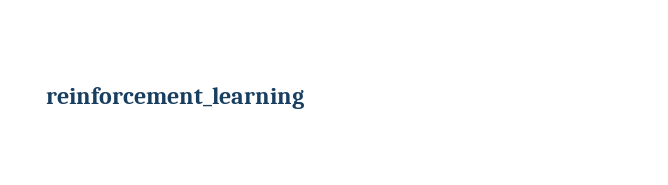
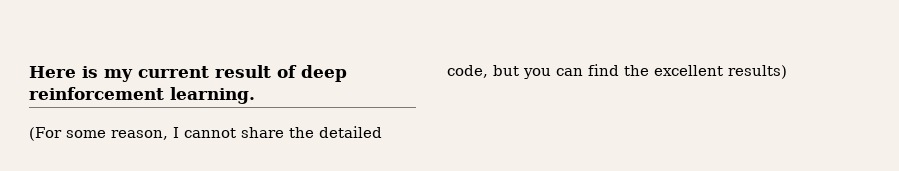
- reinforcement_learning
+ Here is my current result of deep reinforcement learning.
+ (For some reason, I cannot share the detailed code, but you can find the excellent results)

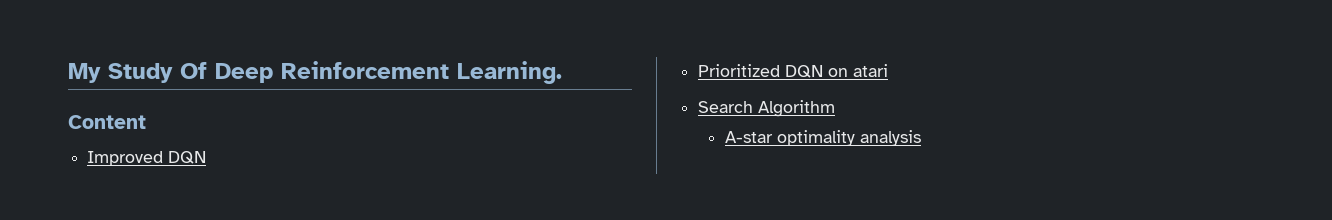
- Here is my current result of deep reinforcement learning.
- (For some reason, I cannot share the detailed code, but you can find the excellent results)
+ My Study Of Deep Reinforcement Learning.
+ Content
+ Improved DQN
+ Prioritized DQN on atari
+ Search Algorithm
+ A-star optimality analysis

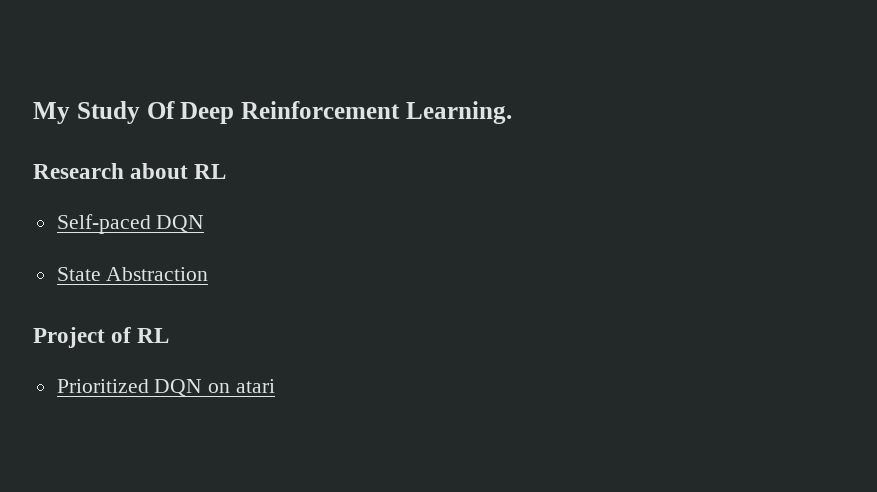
- Content
- Improved DQN
+ Research about RL
+ Self-paced DQN
+ State Abstraction
+ Project of RL
- Search Algorithm
- A-star optimality analysis

